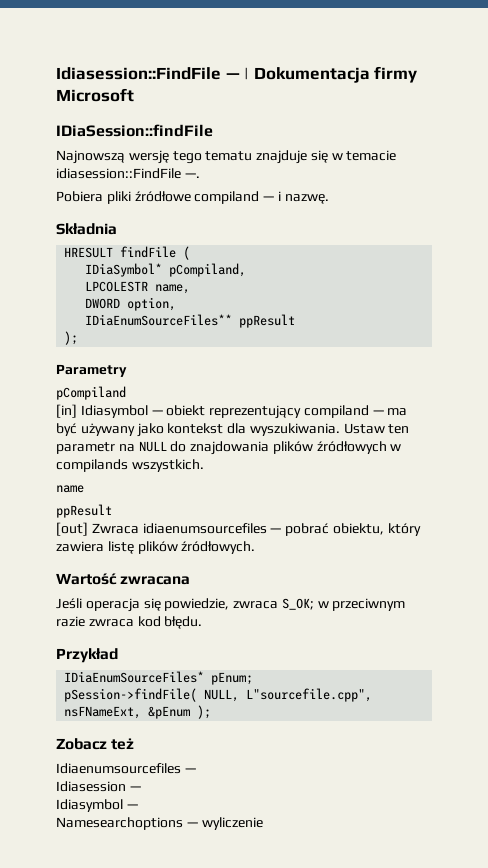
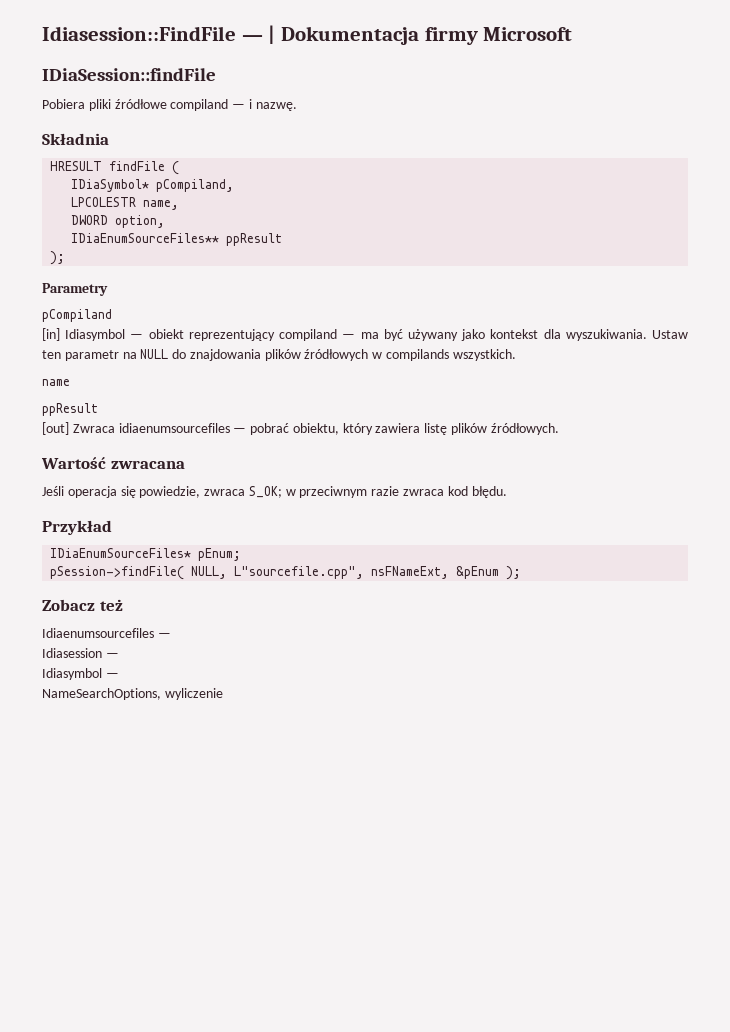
- Najnowszą wersję tego tematu znajduje się w temacie idiasession::FindFile —.
- Namesearchoptions — wyliczenie
+ NameSearchOptions, wyliczenie

